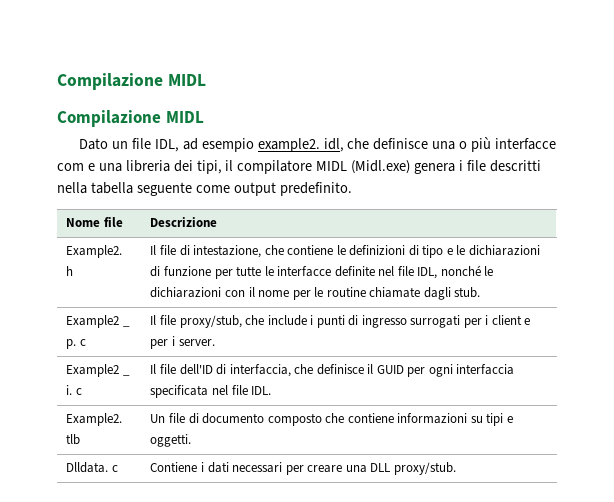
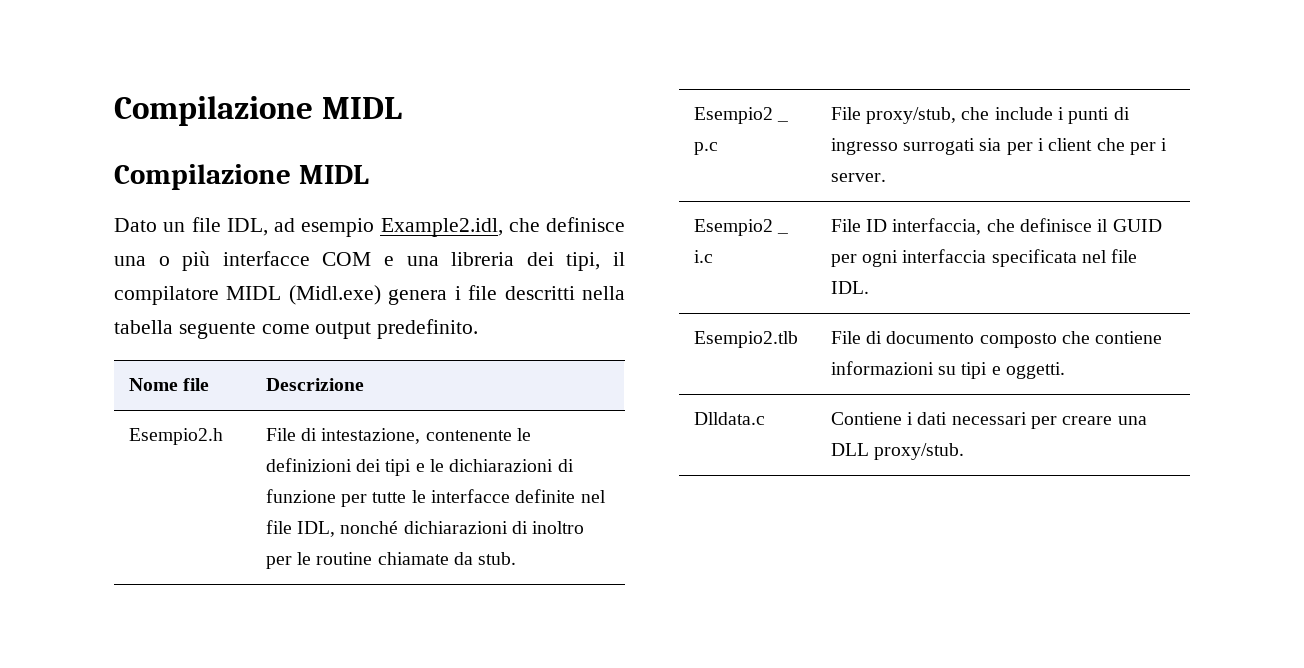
- Dato un file IDL, ad esempio example2. idl, che definisce una o più interfacce com e una libreria dei tipi, il compilatore MIDL (Midl.exe) genera i file descritti nella tabella seguente come output predefinito.
+ Dato un file IDL, ad esempio Example2.idl, che definisce una o più interfacce COM e una libreria dei tipi, il compilatore MIDL (Midl.exe) genera i file descritti nella tabella seguente come output predefinito.
- Example2. h | Il file di intestazione, che contiene le definizioni di tipo e le dichiarazioni di funzione per tutte le interfacce definite nel file IDL, nonché le dichiarazioni con il nome per le routine chiamate dagli stub.
+ Esempio2.h | File di intestazione, contenente le definizioni dei tipi e le dichiarazioni di funzione per tutte le interfacce definite nel file IDL, nonché dichiarazioni di inoltro per le routine chiamate da stub.
- Example2 _ p. c | Il file proxy/stub, che include i punti di ingresso surrogati per i client e per i server.
+ Esempio2 _ p.c | File proxy/stub, che include i punti di ingresso surrogati sia per i client che per i server.
- Example2 _ i. c | Il file dell'ID di interfaccia, che definisce il GUID per ogni interfaccia specificata nel file IDL.
+ Esempio2 _ i.c | File ID interfaccia, che definisce il GUID per ogni interfaccia specificata nel file IDL.
- Example2. tlb | Un file di documento composto che contiene informazioni su tipi e oggetti.
+ Esempio2.tlb | File di documento composto che contiene informazioni su tipi e oggetti.
- Dlldata. c | Contiene i dati necessari per creare una DLL proxy/stub.
+ Dlldata.c | Contiene i dati necessari per creare una DLL proxy/stub.

